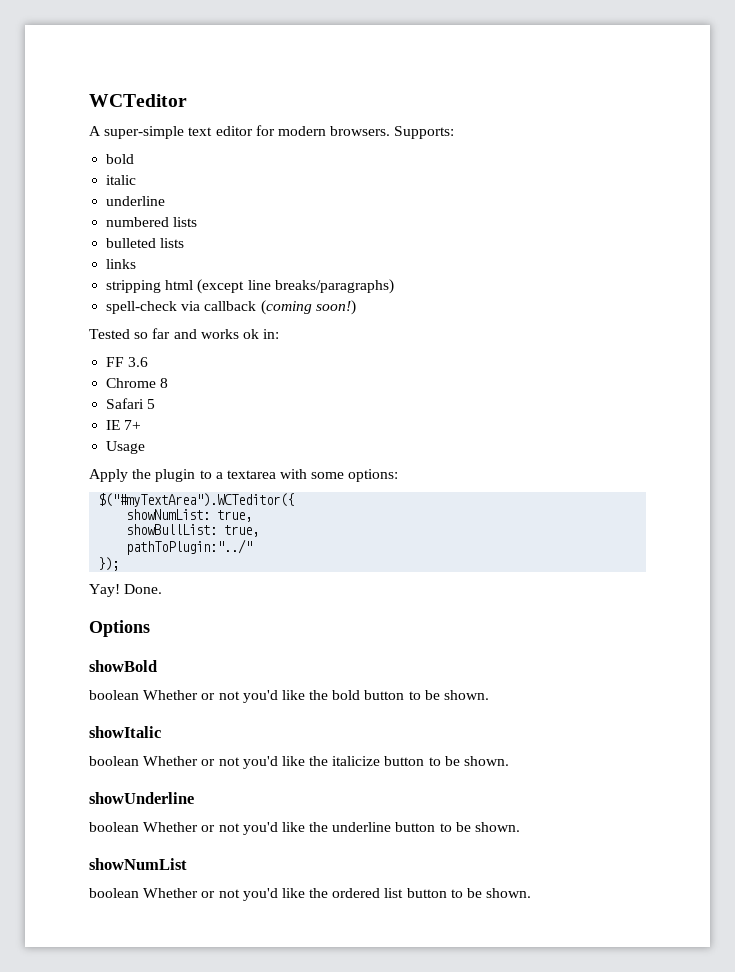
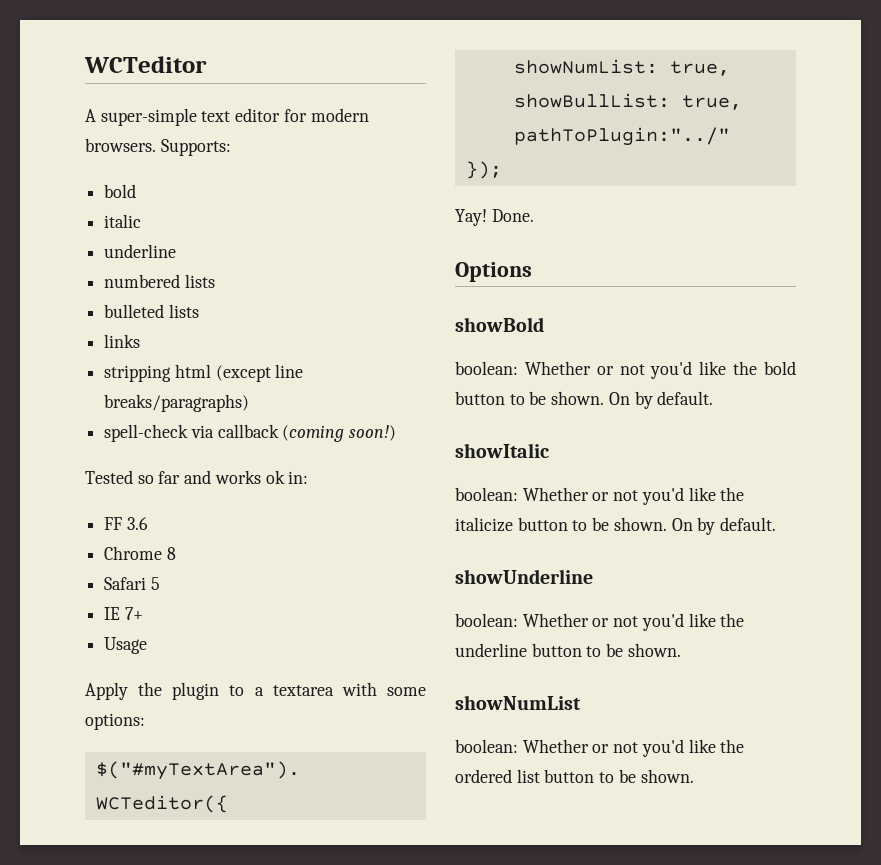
- boolean Whether or not you'd like the bold button to be shown.
+ boolean: Whether or not you'd like the bold button to be shown. On by default.
- boolean Whether or not you'd like the italicize button to be shown.
+ boolean: Whether or not you'd like the italicize button to be shown. On by default.
- boolean Whether or not you'd like the underline button to be shown.
+ boolean: Whether or not you'd like the underline button to be shown.
- boolean Whether or not you'd like the ordered list button to be shown.
+ boolean: Whether or not you'd like the ordered list button to be shown.

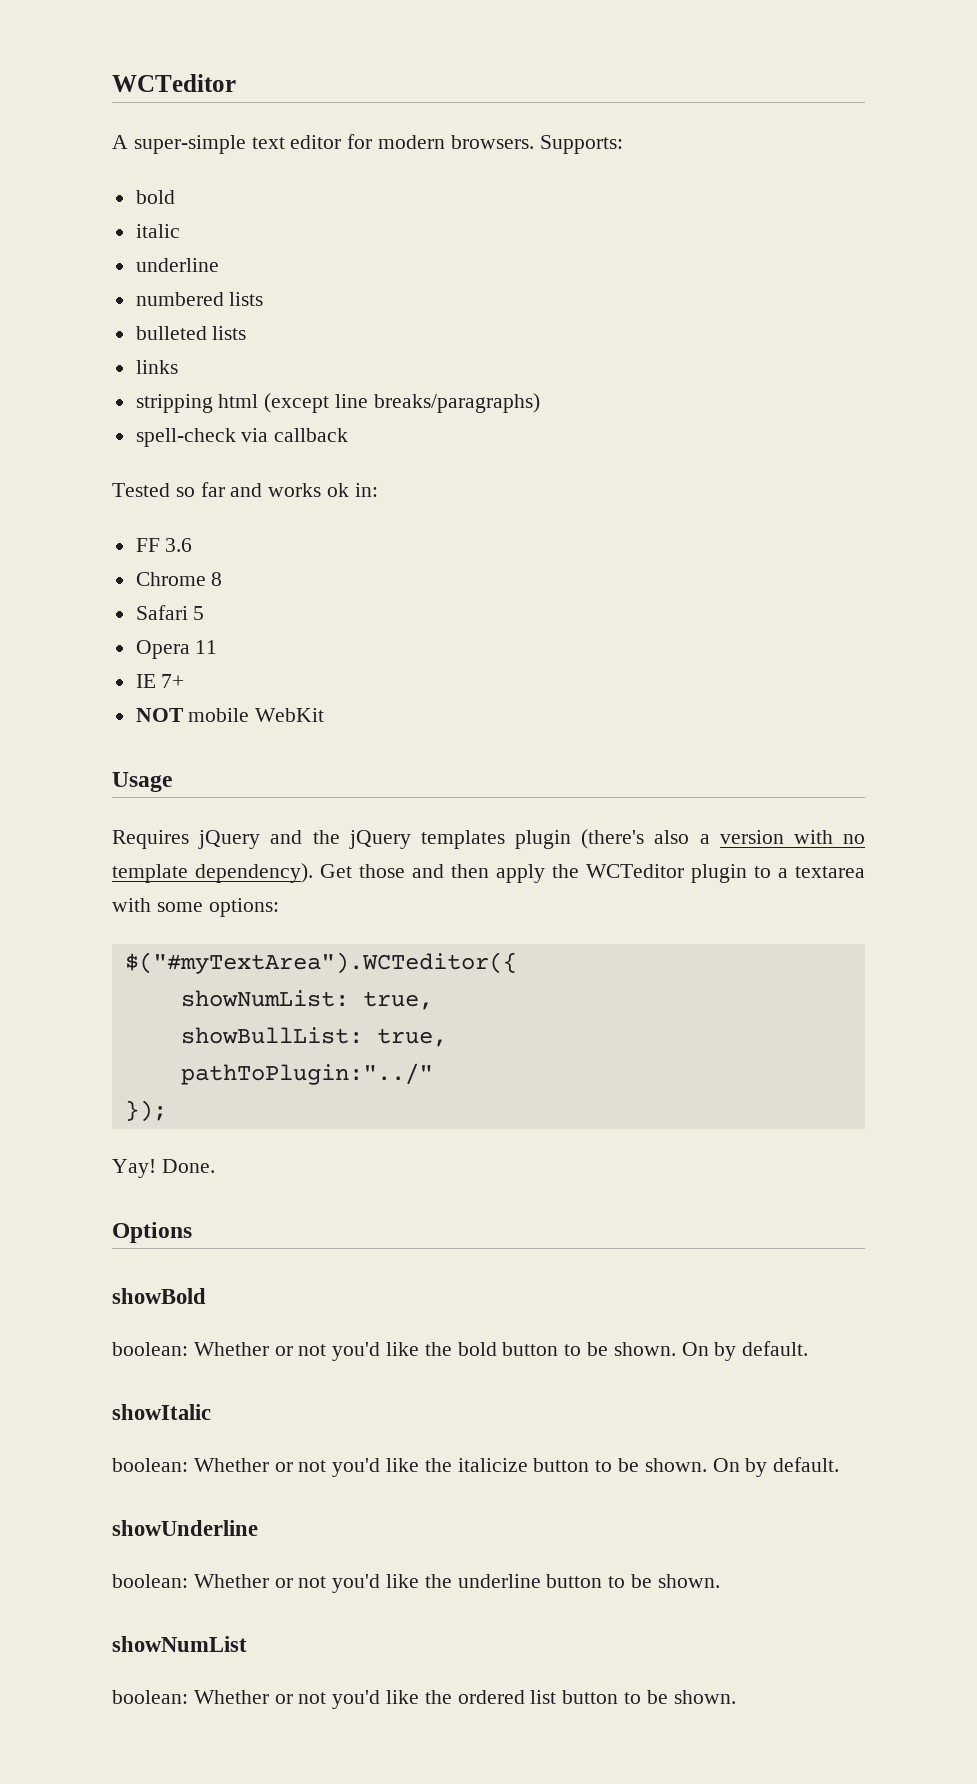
- spell-check via callback (coming soon!)
+ spell-check via callback
+ Opera 11
+ NOT mobile WebKit
  Usage
- Apply the plugin to a textarea with some options:
+ Requires jQuery and the jQuery templates plugin (there's also a version with no template dependency). Get those and then apply the WCTeditor plugin to a textarea with some options:

